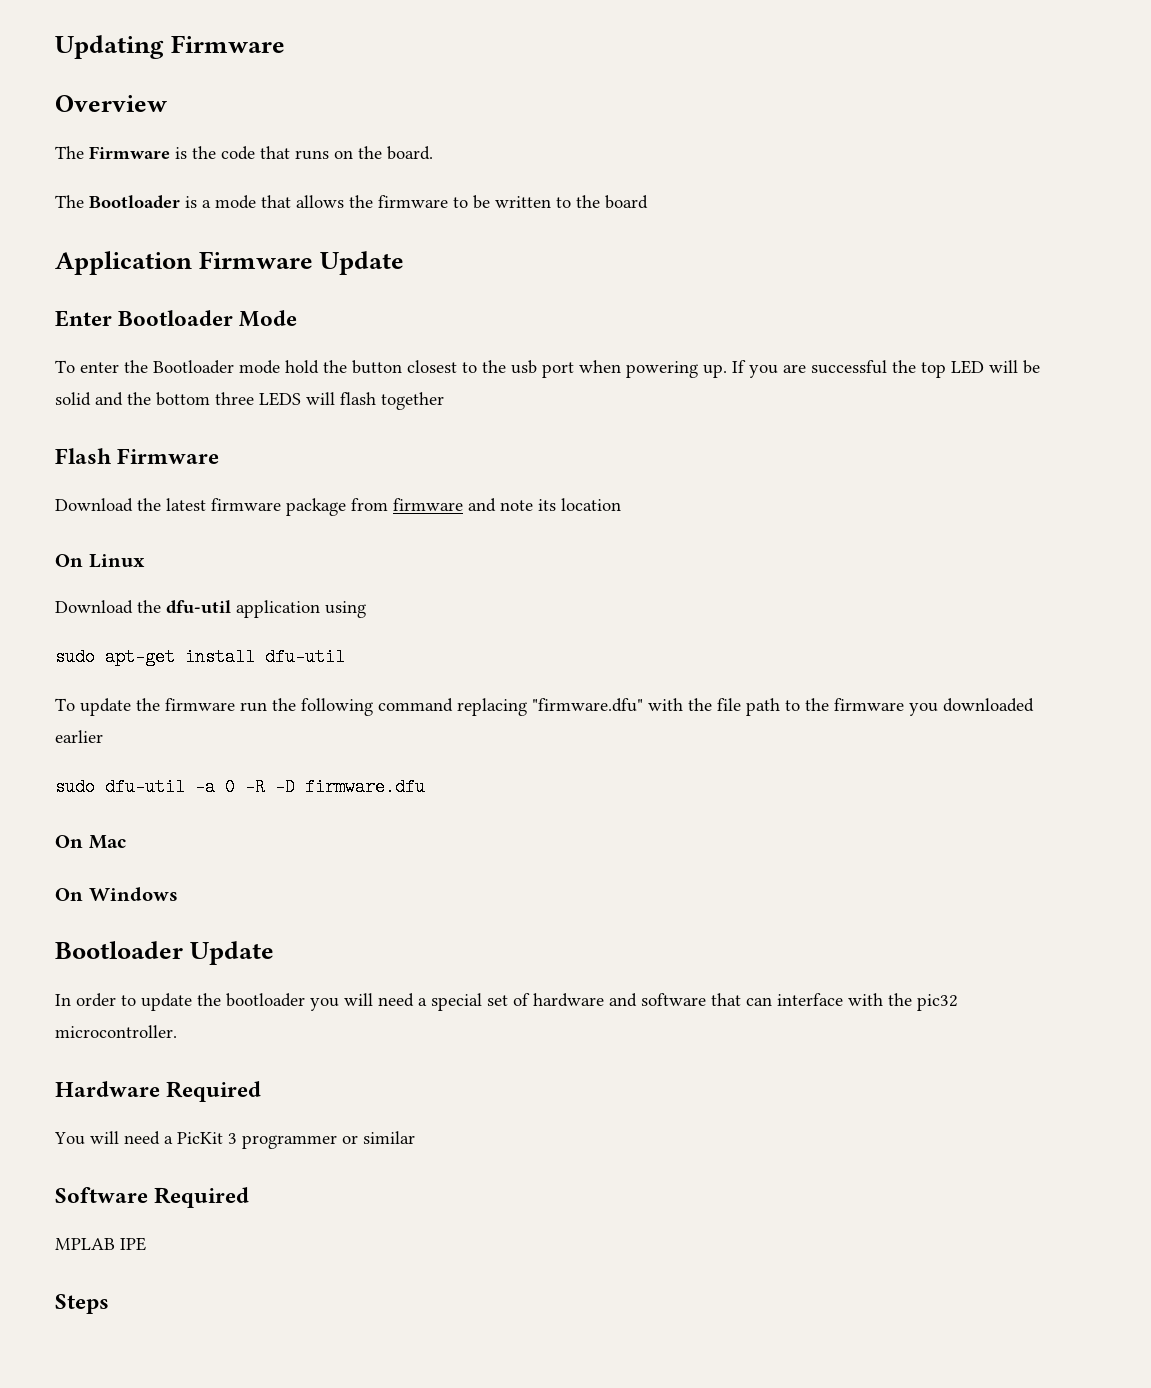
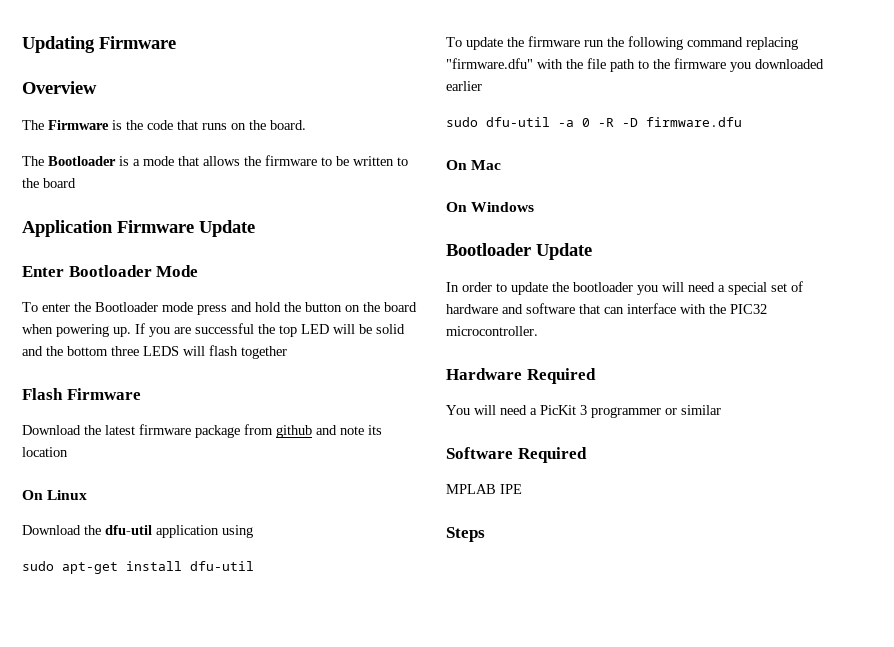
- To enter the Bootloader mode hold the button closest to the usb port when powering up.
+ To enter the Bootloader mode press and hold the button on the board when powering up.
- Download the latest firmware package from firmware and note its location
+ Download the latest firmware package from github and note its location
- In order to update the bootloader you will need a special set of hardware and software that can interface with the pic32 microcontroller.
+ In order to update the bootloader you will need a special set of hardware and software that can interface with the PIC32 microcontroller.

